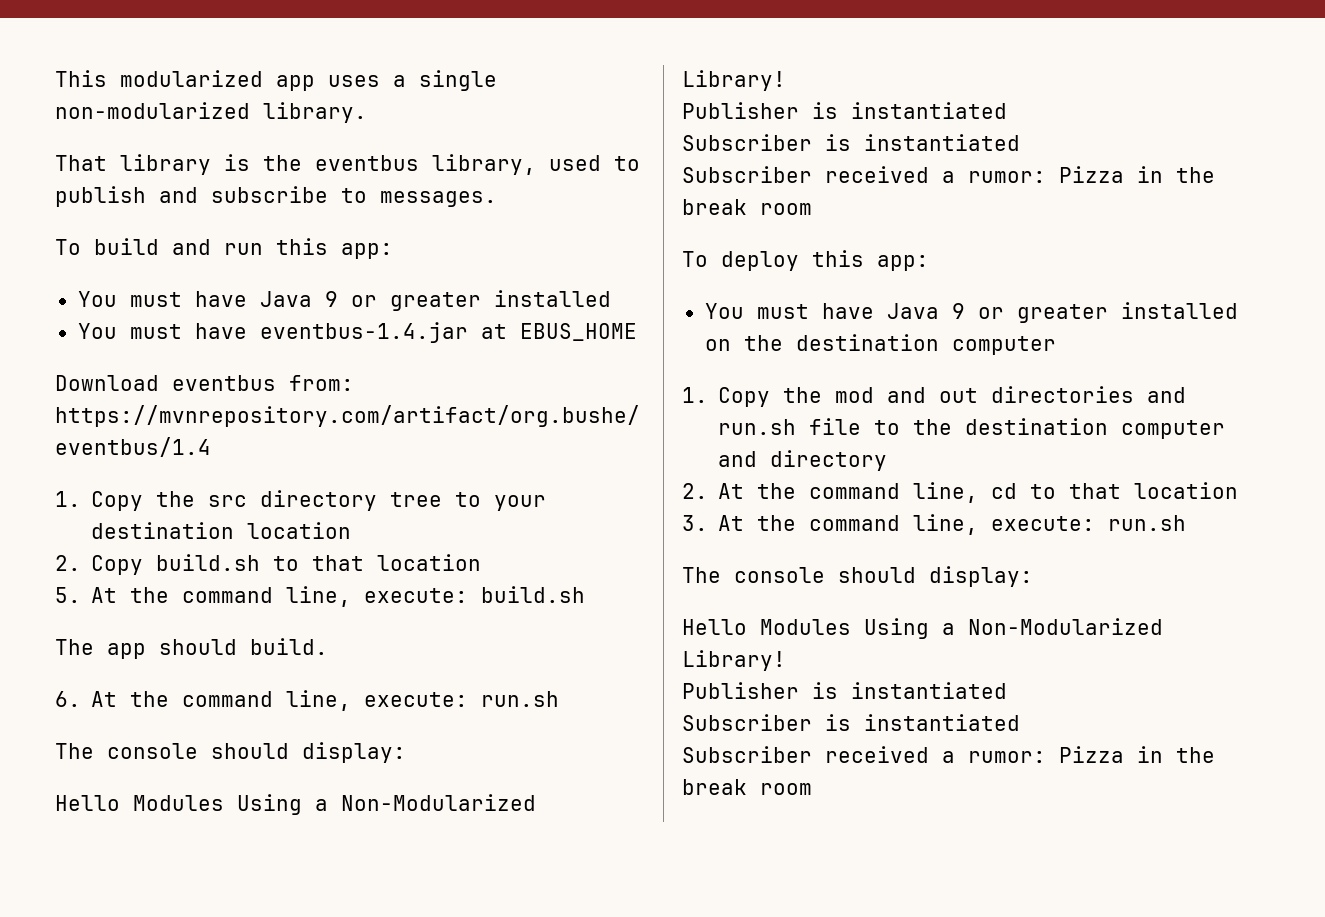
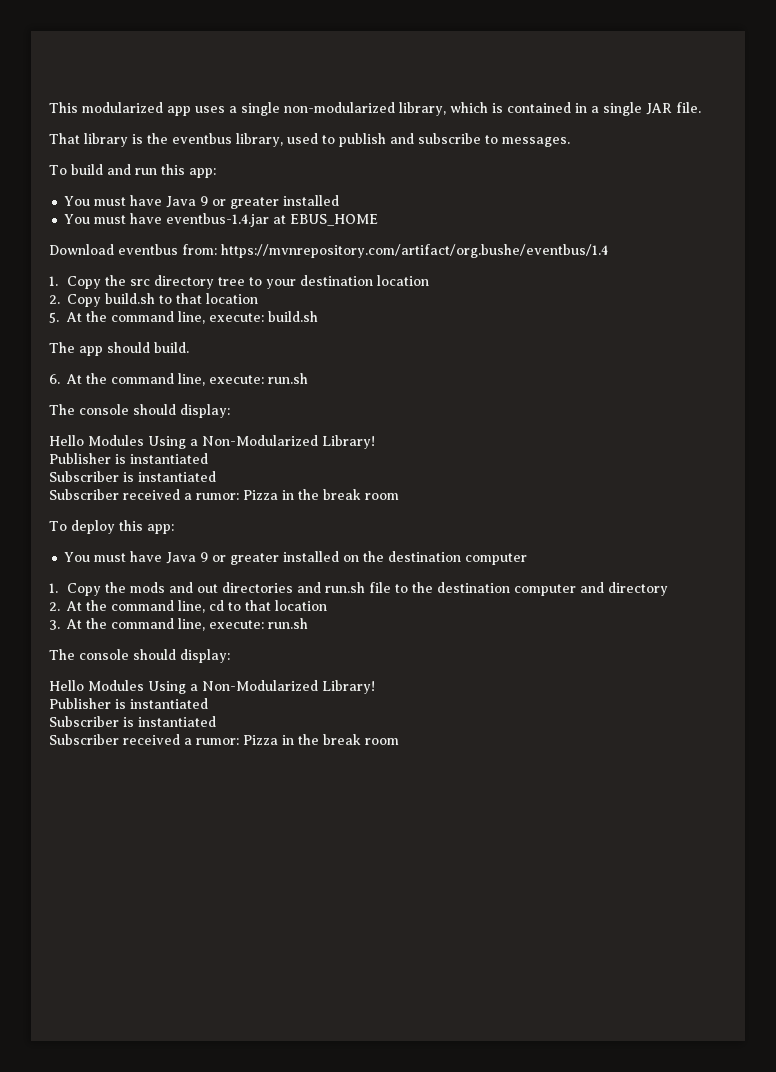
- This modularized app uses a single non-modularized library.
+ This modularized app uses a single non-modularized library, which is contained in a single JAR file.
- 1. Copy the mod and out directories and run.sh file to the destination computer and directory
+ 1. Copy the mods and out directories and run.sh file to the destination computer and directory

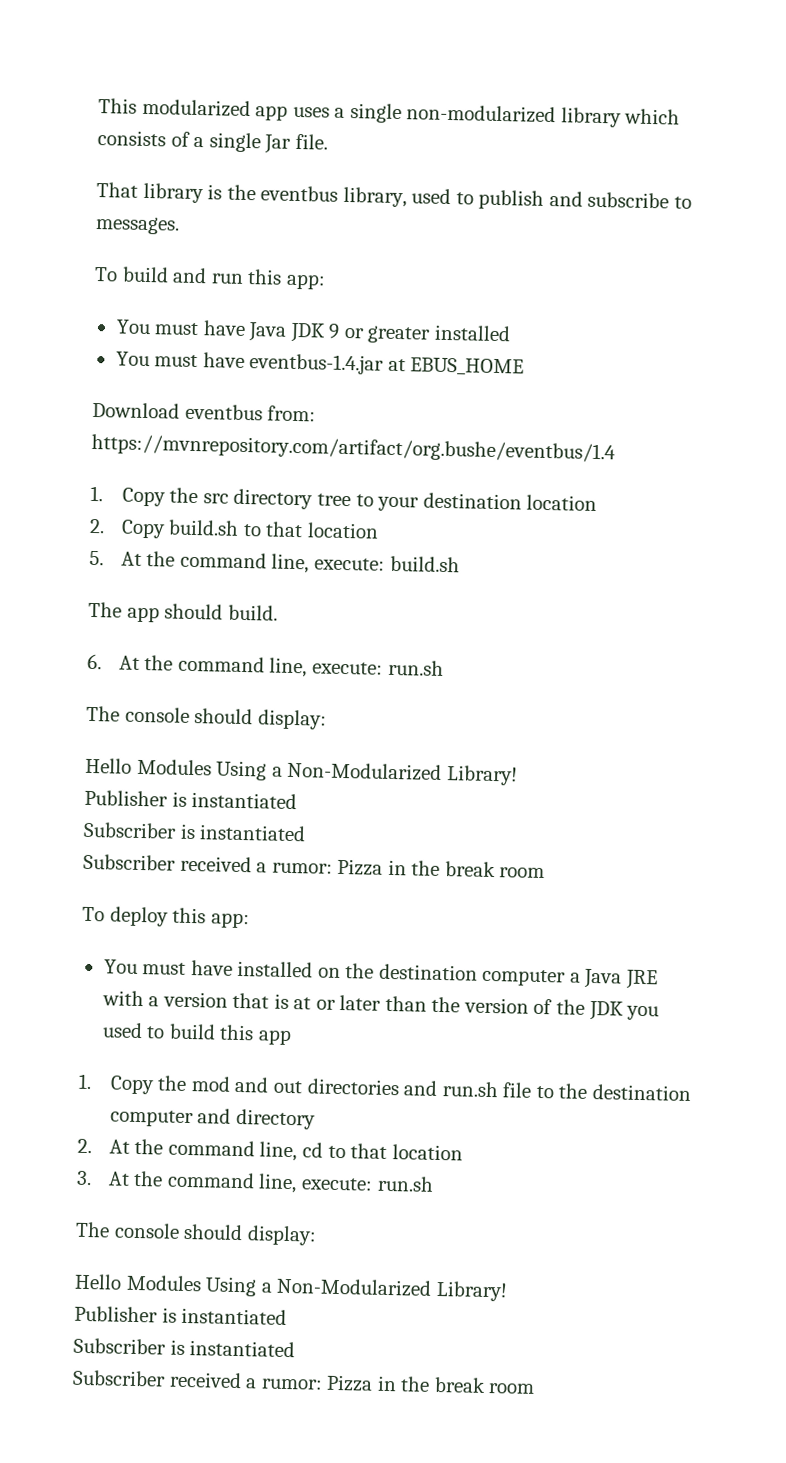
- This modularized app uses a single non-modularized library, which is contained in a single JAR file.
+ This modularized app uses a single non-modularized library which consists of a single Jar file.
  To build and run this app:
- You must have Java 9 or greater installed
+ You must have Java JDK 9 or greater installed
- You must have Java 9 or greater installed on the destination computer
- 1. Copy the mods and out directories and run.sh file to the destination computer and directory
+ You must have installed on the destination computer a Java JRE with a version that is at or later than the version of the JDK you used to build this app
+ 1. Copy the mod and out directories and run.sh file to the destination computer and directory

